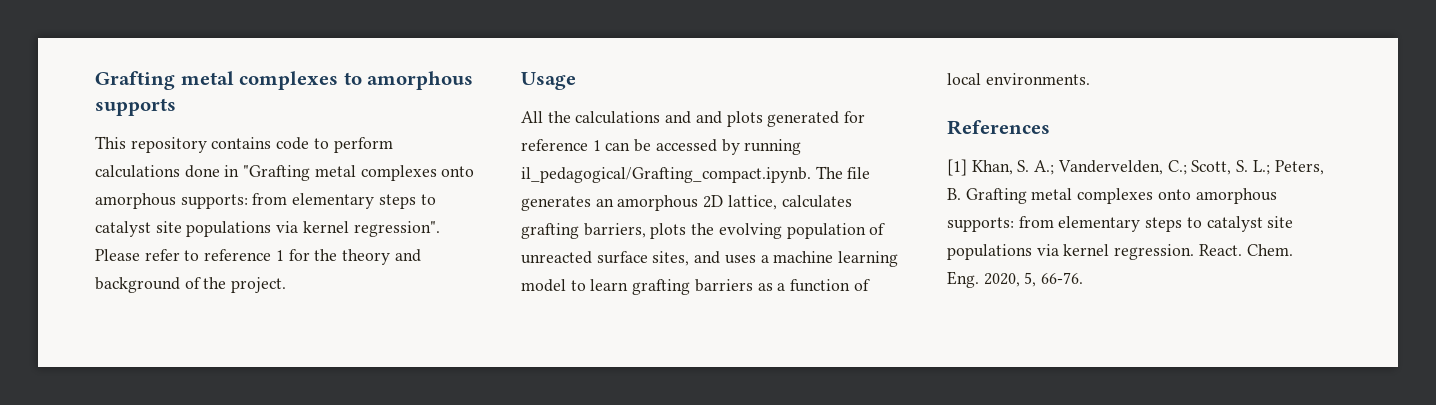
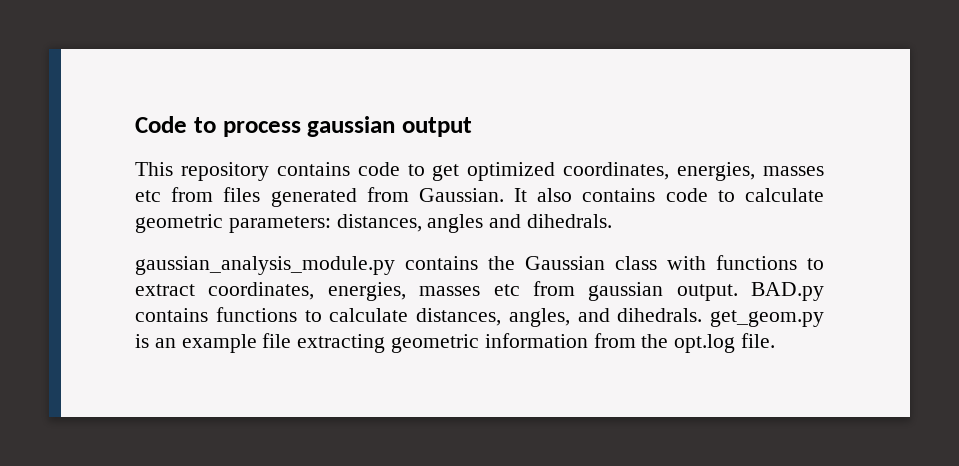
- Grafting metal complexes to amorphous supports
+ Code to process gaussian output
- This repository contains code to perform calculations done in "Grafting metal complexes onto amorphous supports: from elementary steps to catalyst site populations via kernel regression". Please refer to reference 1 for the theory and background of the project.
- Usage
- All the calculations and and plots generated for reference 1 can be accessed by running il_pedagogical/Grafting_compact.ipynb. The file generates an amorphous 2D lattice, calculates grafting barriers, plots the evolving population of unreacted surface sites, and uses a machine learning model to learn grafting barriers as a function of local environments.
- References
- [1] Khan, S. A.; Vandervelden, C.; Scott, S. L.; Peters, B. Grafting metal complexes onto amorphous supports: from elementary steps to catalyst site populations via kernel regression. React. Chem. Eng. 2020, 5, 66-76.
+ This repository contains code to get optimized coordinates, energies, masses etc from files generated from Gaussian. It also contains code to calculate geometric parameters: distances, angles and dihedrals.
+ gaussian_analysis_module.py contains the Gaussian class with functions to extract coordinates, energies, masses etc from gaussian output. BAD.py contains functions to calculate distances, angles, and dihedrals. get_geom.py is an example file extracting geometric information from the opt.log file.

